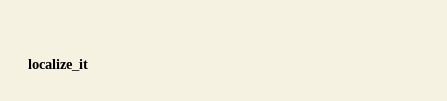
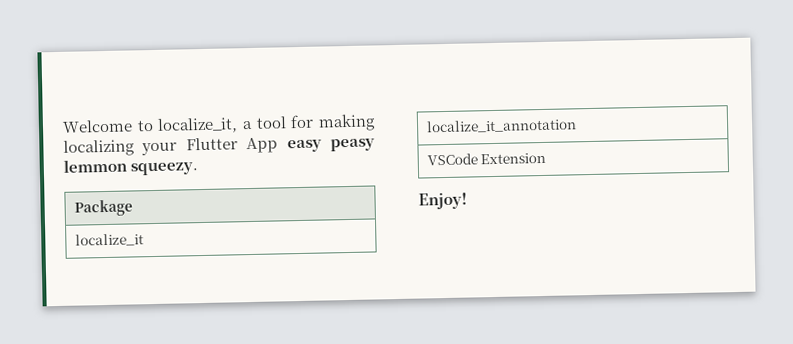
+ Welcome to localize_it, a tool for making localizing your Flutter App easy peasy lemmon squeezy.
+ Package
  localize_it
+ localize_it_annotation
+ VSCode Extension
+ Enjoy!

